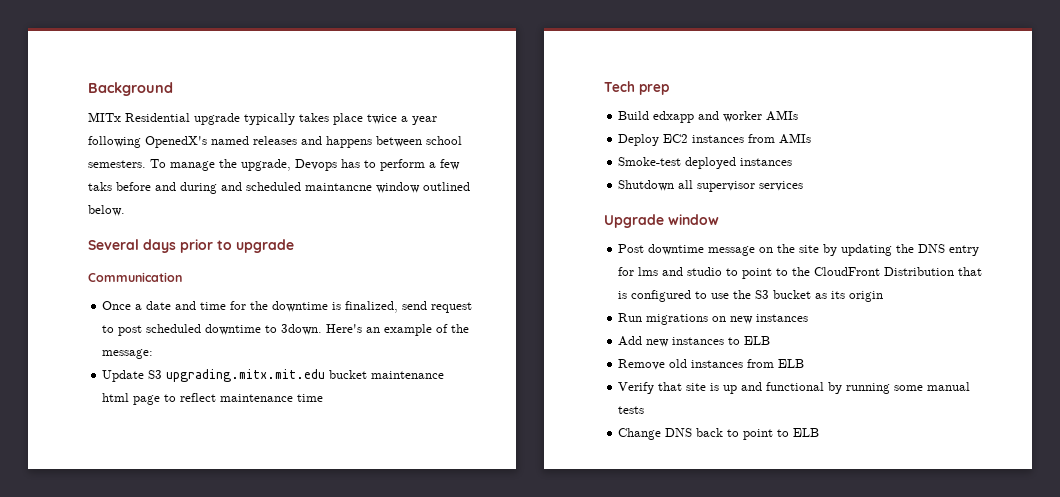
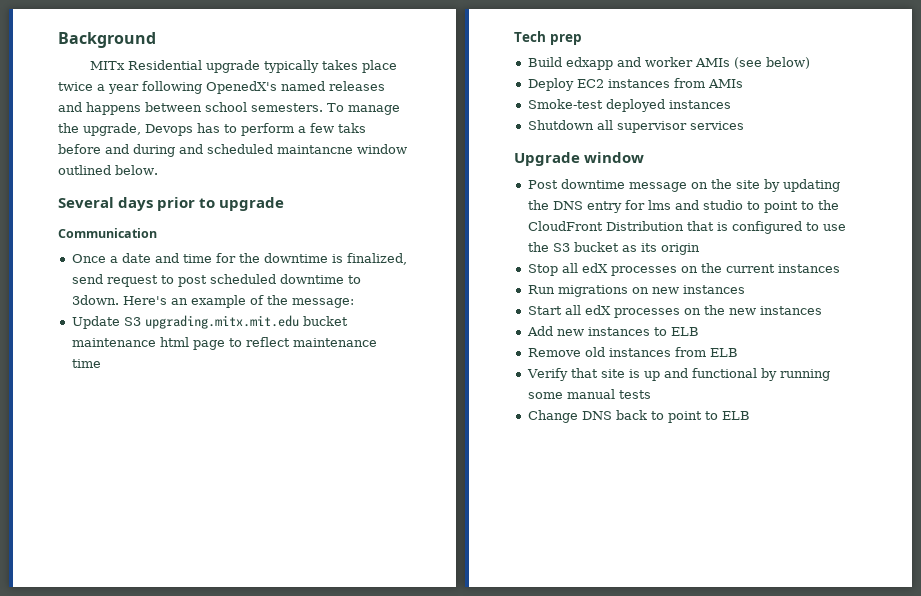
- Build edxapp and worker AMIs
+ Build edxapp and worker AMIs (see below)
+ Stop all edX processes on the current instances
+ Start all edX processes on the new instances

